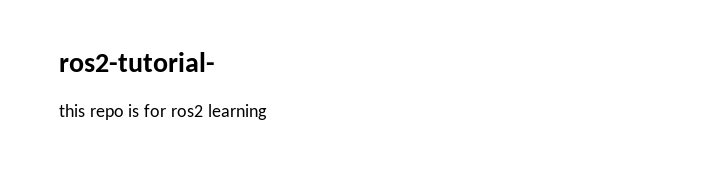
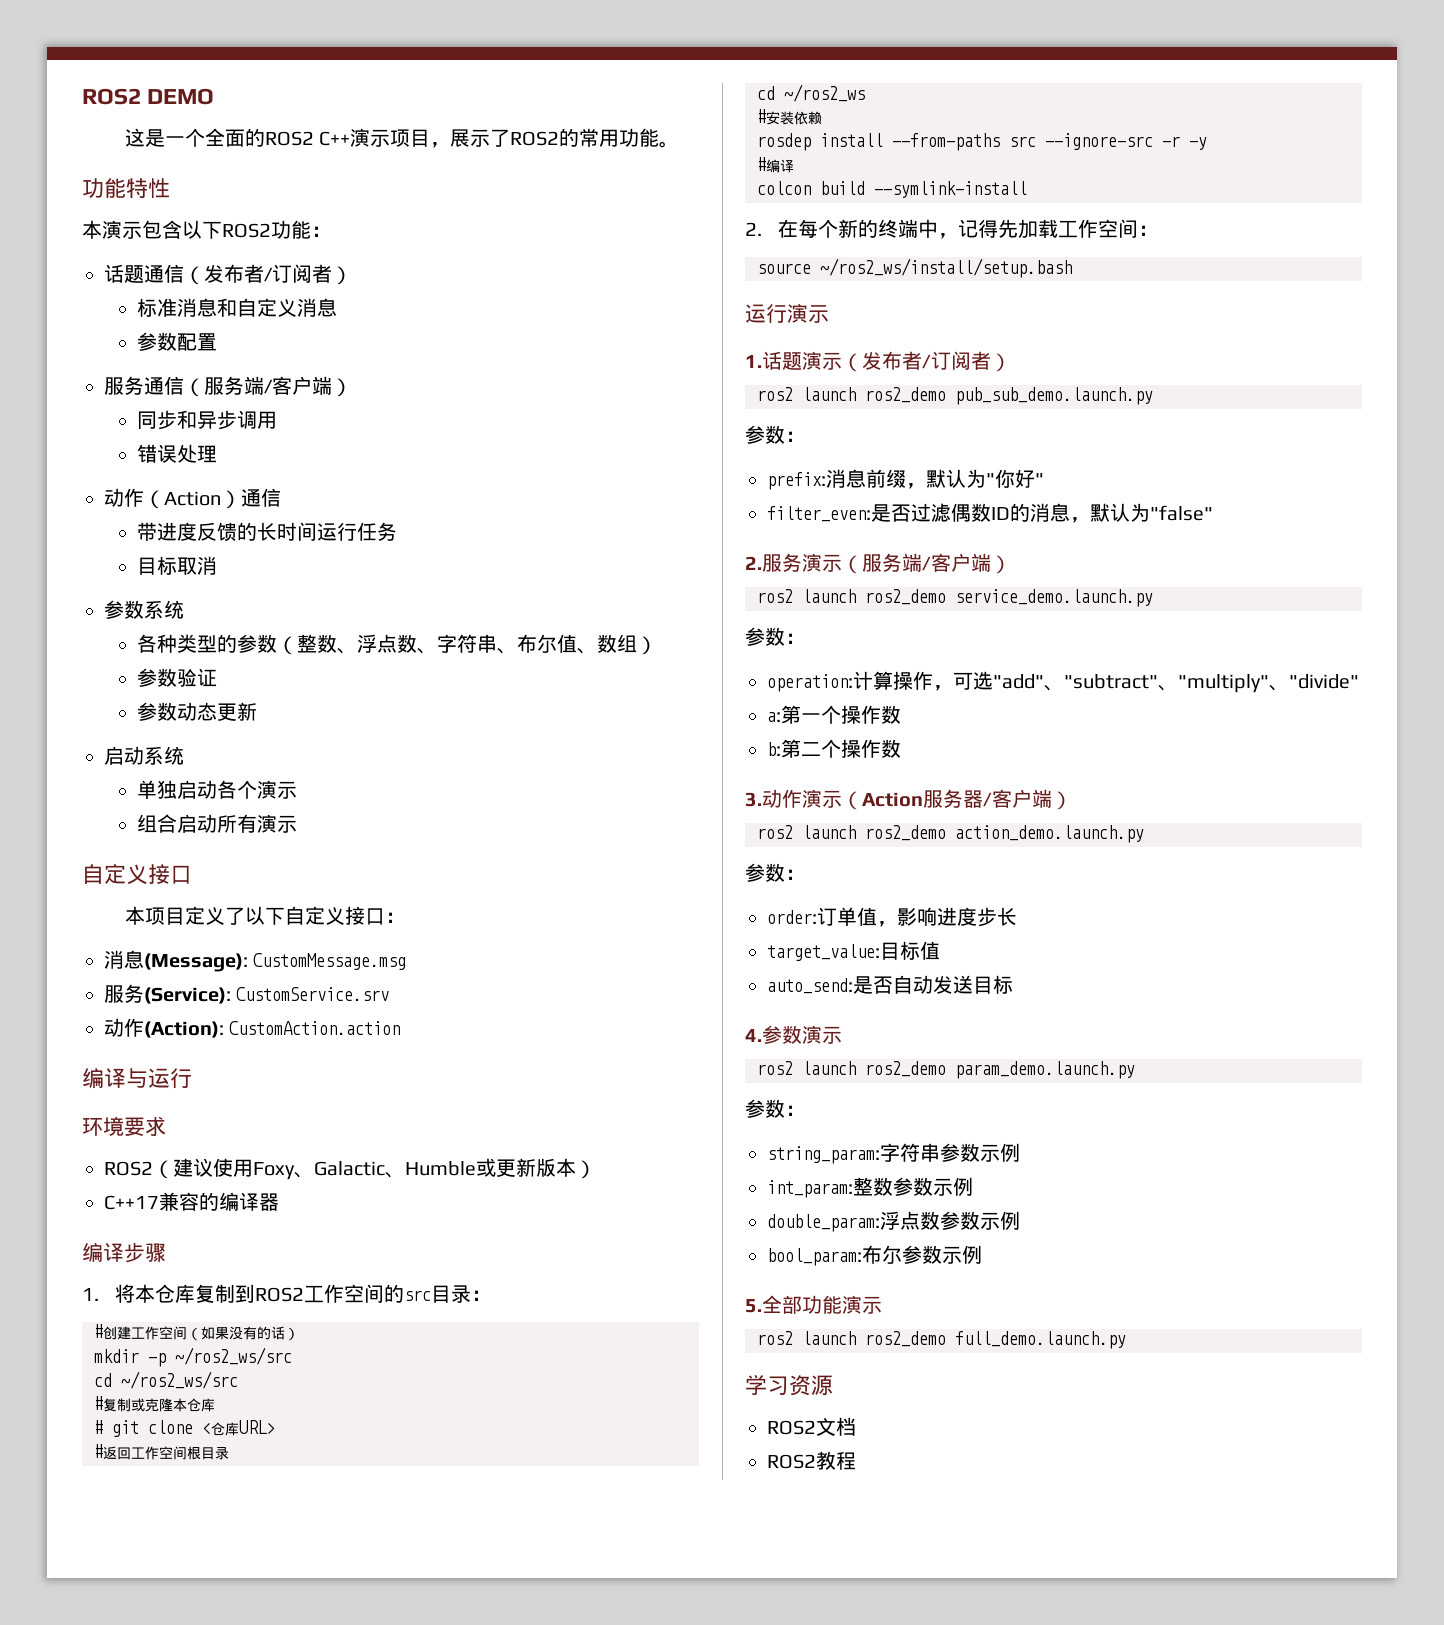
- ros2-tutorial-
- this repo is for ros2 learning
+ ROS2 DEMO
+ 这是一个全面的ROS2 C++演示项目，展示了ROS2的常用功能。
+ 功能特性
+ 本演示包含以下ROS2功能：
+ 话题通信（发布者/订阅者）
+ 标准消息和自定义消息
+ 参数配置
+ 服务通信（服务端/客户端）
+ 同步和异步调用
+ 错误处理
+ 动作（Action）通信
+ 带进度反馈的长时间运行任务
+ 目标取消
+ 参数系统
+ 各种类型的参数（整数、浮点数、字符串、布尔值、数组）
+ 参数验证
+ 参数动态更新
+ 启动系统
+ 单独启动各个演示
+ 组合启动所有演示
+ 自定义接口
+ 本项目定义了以下自定义接口：
+ 消息(Message): CustomMessage.msg
+ 服务(Service): CustomService.srv
+ 动作(Action): CustomAction.action
+ 编译与运行
+ 环境要求
+ ROS2（建议使用Foxy、Galactic、Humble或更新版本）
+ C++17兼容的编译器
+ 编译步骤
+ 1.将本仓库复制到ROS2工作空间的src目录：
+ #创建工作空间（如果没有的话）
+ mkdir -p ~/ros2_ws/src
+ cd ~/ros2_ws/src
+ #复制或克隆本仓库
+ # git clone <仓库URL>
+ #返回工作空间根目录
+ cd ~/ros2_ws
+ #安装依赖
+ rosdep install --from-paths src --ignore-src -r -y
+ #编译
+ colcon build --symlink-install
+ 2.在每个新的终端中，记得先加载工作空间：
+ source ~/ros2_ws/install/setup.bash
+ 运行演示
+ 1.话题演示（发布者/订阅者）
+ ros2 launch ros2_demo pub_sub_demo.launch.py
+ 参数：
+ prefix:消息前缀，默认为"你好"
+ filter_even:是否过滤偶数ID的消息，默认为"false"
+ 2.服务演示（服务端/客户端）
+ ros2 launch ros2_demo service_demo.launch.py
+ 参数：
+ operation:计算操作，可选"add"、"subtract"、"multiply"、"divide"
+ a:第一个操作数
+ b:第二个操作数
+ 3.动作演示（Action服务器/客户端）
+ ros2 launch ros2_demo action_demo.launch.py
+ 参数：
+ order:订单值，影响进度步长
+ target_value:目标值
+ auto_send:是否自动发送目标
+ 4.参数演示
+ ros2 launch ros2_demo param_demo.launch.py
+ 参数：
+ string_param:字符串参数示例
+ int_param:整数参数示例
+ double_param:浮点数参数示例
+ bool_param:布尔参数示例
+ 5.全部功能演示
+ ros2 launch ros2_demo full_demo.launch.py
+ 学习资源
+ ROS2文档
+ ROS2教程

